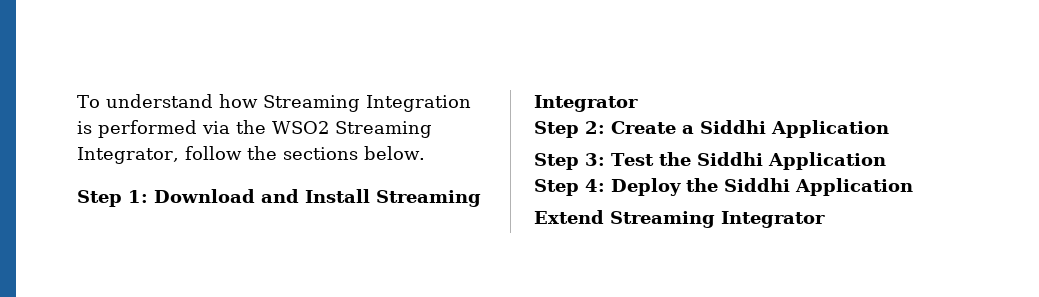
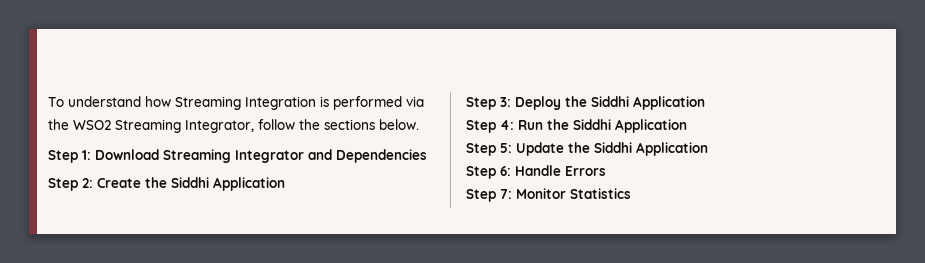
- Step 1: Download and Install Streaming Integrator
+ Step 1: Download Streaming Integrator and Dependencies
- Step 2: Create a Siddhi Application
+ Step 2: Create the Siddhi Application
- Step 3: Test the Siddhi Application
+ Step 3: Deploy the Siddhi Application
- Step 4: Deploy the Siddhi Application
- Extend Streaming Integrator
+ Step 4: Run the Siddhi Application
+ Step 5: Update the Siddhi Application
+ Step 6: Handle Errors
+ Step 7: Monitor Statistics

